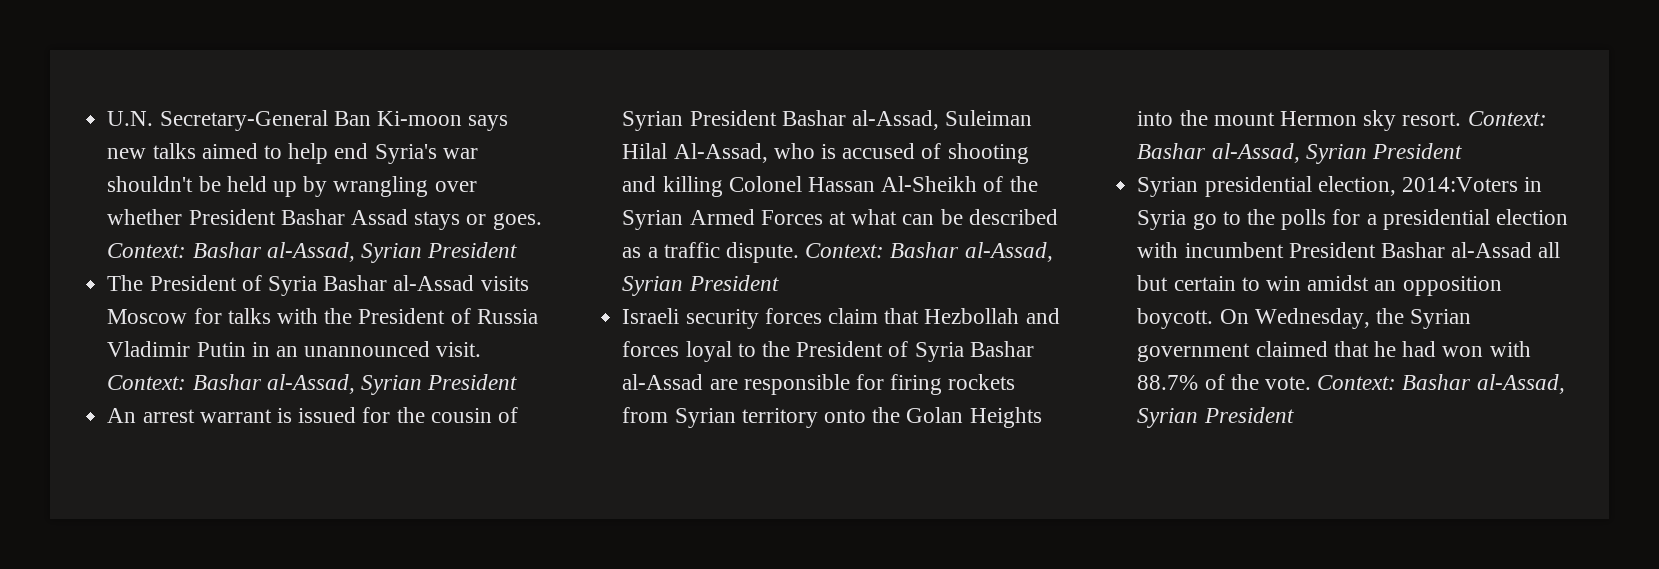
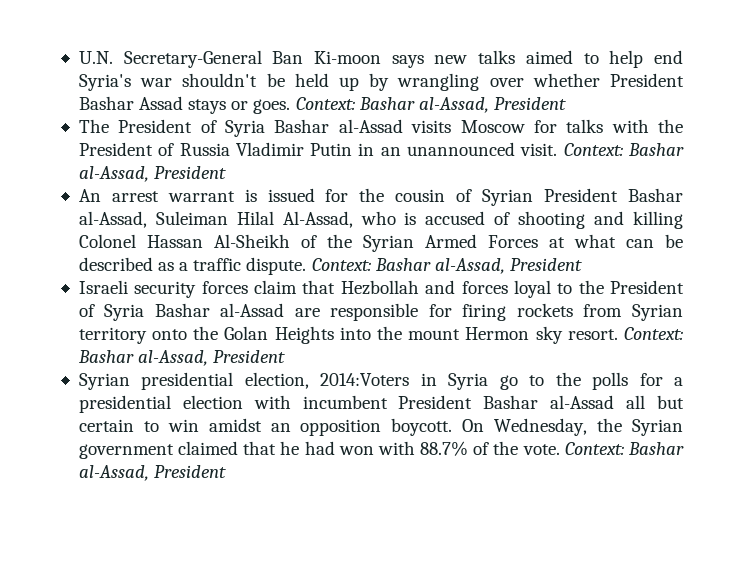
- U.N. Secretary-General Ban Ki-moon says new talks aimed to help end Syria's war shouldn't be held up by wrangling over whether President Bashar Assad stays or goes. Context: Bashar al-Assad, Syrian President
+ U.N. Secretary-General Ban Ki-moon says new talks aimed to help end Syria's war shouldn't be held up by wrangling over whether President Bashar Assad stays or goes. Context: Bashar al-Assad, President
- The President of Syria Bashar al-Assad visits Moscow for talks with the President of Russia Vladimir Putin in an unannounced visit. Context: Bashar al-Assad, Syrian President
+ The President of Syria Bashar al-Assad visits Moscow for talks with the President of Russia Vladimir Putin in an unannounced visit. Context: Bashar al-Assad, President
- An arrest warrant is issued for the cousin of Syrian President Bashar al-Assad, Suleiman Hilal Al-Assad, who is accused of shooting and killing Colonel Hassan Al-Sheikh of the Syrian Armed Forces at what can be described as a traffic dispute. Context: Bashar al-Assad, Syrian President
+ An arrest warrant is issued for the cousin of Syrian President Bashar al-Assad, Suleiman Hilal Al-Assad, who is accused of shooting and killing Colonel Hassan Al-Sheikh of the Syrian Armed Forces at what can be described as a traffic dispute. Context: Bashar al-Assad, President
- Israeli security forces claim that Hezbollah and forces loyal to the President of Syria Bashar al-Assad are responsible for firing rockets from Syrian territory onto the Golan Heights into the mount Hermon sky resort. Context: Bashar al-Assad, Syrian President
+ Israeli security forces claim that Hezbollah and forces loyal to the President of Syria Bashar al-Assad are responsible for firing rockets from Syrian territory onto the Golan Heights into the mount Hermon sky resort. Context: Bashar al-Assad, President
- On Wednesday, the Syrian government claimed that he had won with 88.7% of the vote. Context: Bashar al-Assad, Syrian President
+ On Wednesday, the Syrian government claimed that he had won with 88.7% of the vote. Context: Bashar al-Assad, President

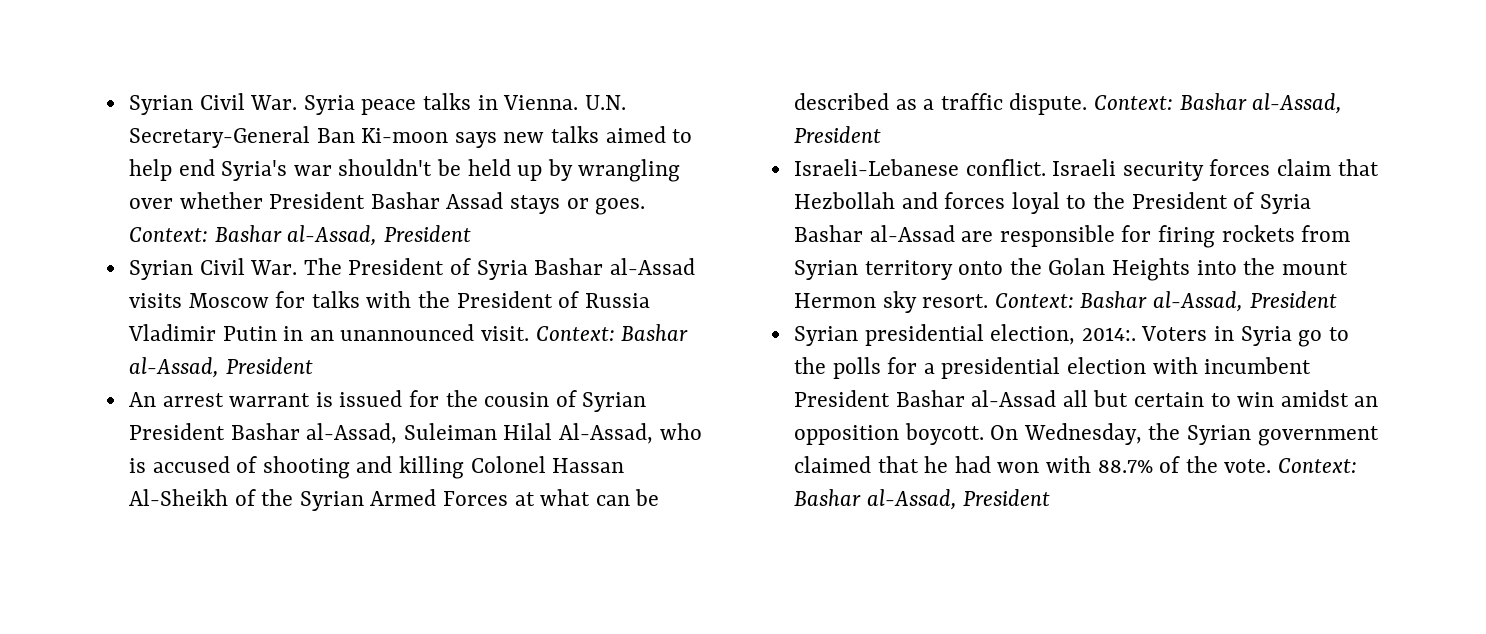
+ Syrian Civil War. Syria peace talks in Vienna.
- The President of Syria Bashar al-Assad visits Moscow for talks with the President of Russia Vladimir Putin in an unannounced visit.
+ Syrian Civil War. The President of Syria Bashar al-Assad visits Moscow for talks with the President of Russia Vladimir Putin in an unannounced visit.
+ Israeli-Lebanese conflict.
- Syrian presidential election, 2014:Voters in Syria go to the polls for a presidential election with incumbent President Bashar al-Assad all but certain to win amidst an opposition boycott.
+ Syrian presidential election, 2014:. Voters in Syria go to the polls for a presidential election with incumbent President Bashar al-Assad all but certain to win amidst an opposition boycott.

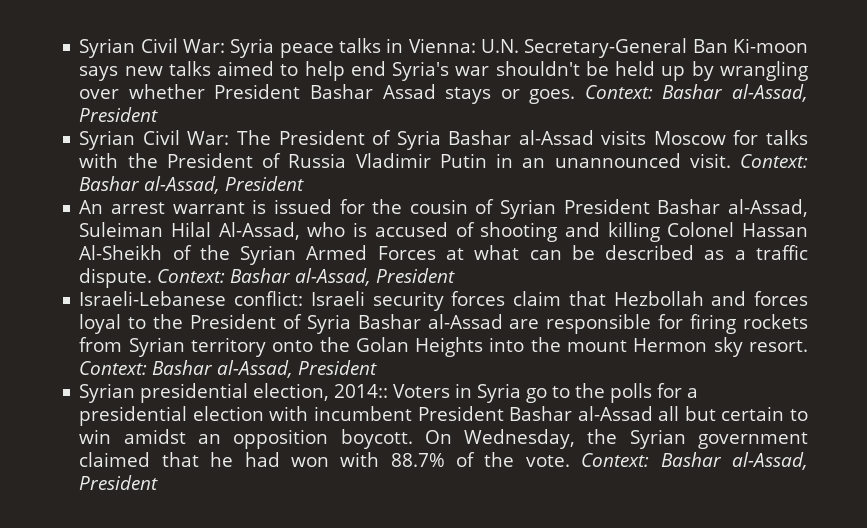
- Syrian Civil War. Syria peace talks in Vienna. U.N. Secretary-General Ban Ki-moon says new talks aimed to help end Syria's war shouldn't be held up by wrangling over whether President Bashar Assad stays or goes.
+ Syrian Civil War: Syria peace talks in Vienna: U.N. Secretary-General Ban Ki-moon says new talks aimed to help end Syria's war shouldn't be held up by wrangling over whether President Bashar Assad stays or goes.
- Syrian Civil War. The President of Syria Bashar al-Assad visits Moscow for talks with the President of Russia Vladimir Putin in an unannounced visit.
+ Syrian Civil War: The President of Syria Bashar al-Assad visits Moscow for talks with the President of Russia Vladimir Putin in an unannounced visit.
- Israeli-Lebanese conflict. Israeli security forces claim that Hezbollah and forces loyal to the President of Syria Bashar al-Assad are responsible for firing rockets from Syrian territory onto the Golan Heights into the mount Hermon sky resort.
+ Israeli-Lebanese conflict: Israeli security forces claim that Hezbollah and forces loyal to the President of Syria Bashar al-Assad are responsible for firing rockets from Syrian territory onto the Golan Heights into the mount Hermon sky resort.
- Syrian presidential election, 2014:. Voters in Syria go to the polls for a presidential election with incumbent President Bashar al-Assad all but certain to win amidst an opposition boycott.
+ Syrian presidential election, 2014:: Voters in Syria go to the polls for a presidential election with incumbent President Bashar al-Assad all but certain to win amidst an opposition boycott.

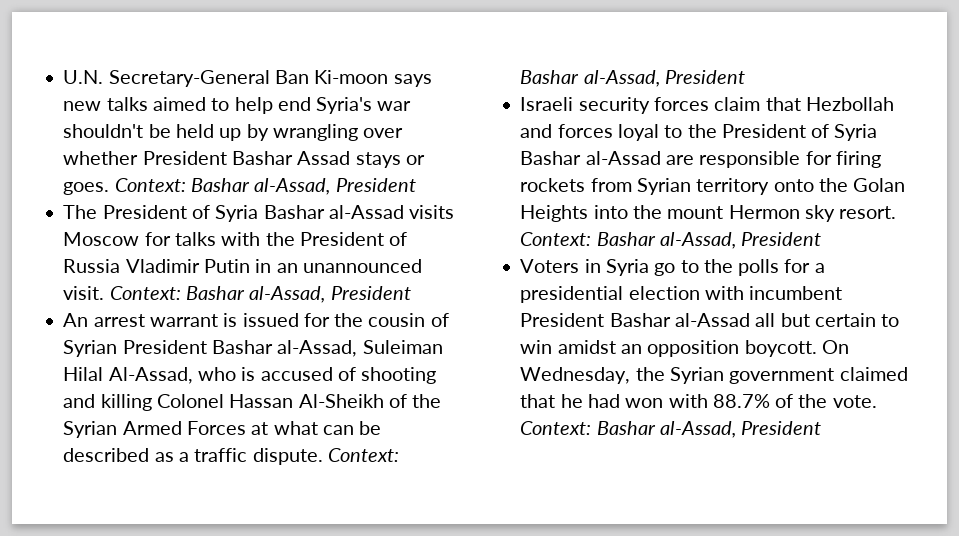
- Syrian Civil War: Syria peace talks in Vienna: U.N. Secretary-General Ban Ki-moon says new talks aimed to help end Syria's war shouldn't be held up by wrangling over whether President Bashar Assad stays or goes.
+ U.N. Secretary-General Ban Ki-moon says new talks aimed to help end Syria's war shouldn't be held up by wrangling over whether President Bashar Assad stays or goes.
- Syrian Civil War: The President of Syria Bashar al-Assad visits Moscow for talks with the President of Russia Vladimir Putin in an unannounced visit.
+ The President of Syria Bashar al-Assad visits Moscow for talks with the President of Russia Vladimir Putin in an unannounced visit.
- Israeli-Lebanese conflict: Israeli security forces claim that Hezbollah and forces loyal to the President of Syria Bashar al-Assad are responsible for firing rockets from Syrian territory onto the Golan Heights into the mount Hermon sky resort.
+ Israeli security forces claim that Hezbollah and forces loyal to the President of Syria Bashar al-Assad are responsible for firing rockets from Syrian territory onto the Golan Heights into the mount Hermon sky resort.
- Syrian presidential election, 2014:: Voters in Syria go to the polls for a presidential election with incumbent President Bashar al-Assad all but certain to win amidst an opposition boycott.
+ Voters in Syria go to the polls for a presidential election with incumbent President Bashar al-Assad all but certain to win amidst an opposition boycott.

